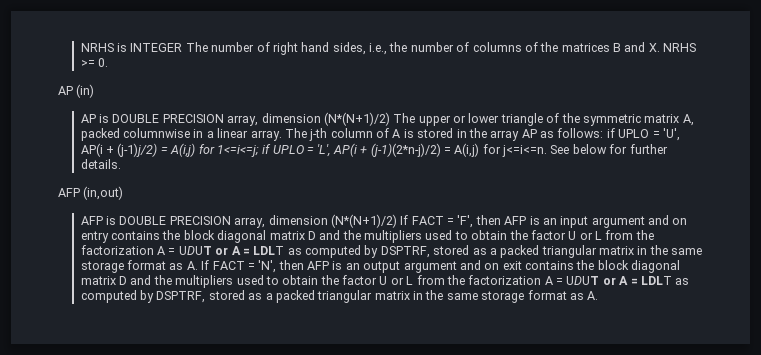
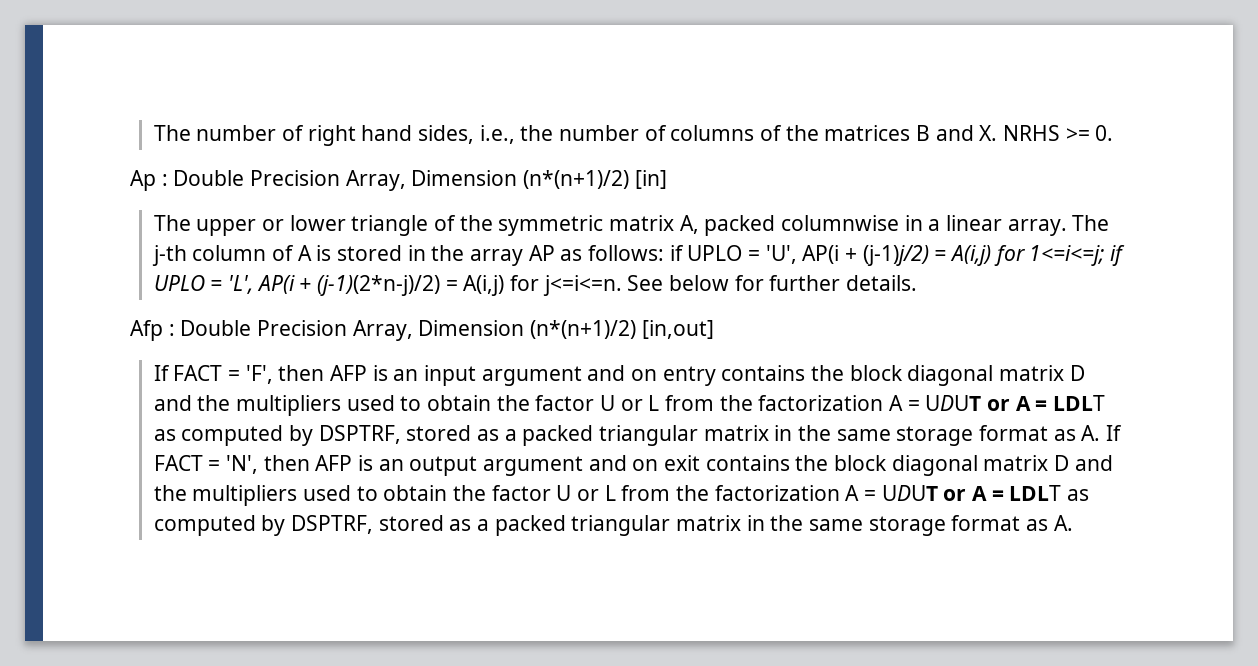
- NRHS is INTEGER The number of right hand sides, i.e., the number of columns of the matrices B and X. NRHS >= 0.
+ The number of right hand sides, i.e., the number of columns of the matrices B and X. NRHS >= 0.
- AP (in)
- AP is DOUBLE PRECISION array, dimension (N*(N+1)/2) The upper or lower triangle of the symmetric matrix A, packed columnwise in a linear array.
+ Ap : Double Precision Array, Dimension (n*(n+1)/2) [in]
+ The upper or lower triangle of the symmetric matrix A, packed columnwise in a linear array.
- AFP (in,out)
- AFP is DOUBLE PRECISION array, dimension (N*(N+1)/2) If FACT = 'F', then AFP is an input argument and on entry contains the block diagonal matrix D and the multipliers used to obtain the factor U or L from the factorization A = UDUT or A = LDLT as computed by DSPTRF, stored as a packed triangular matrix in the same storage format as A. If FACT = 'N', then AFP is an output argument and on exit contains the block diagonal matrix D and the multipliers used to obtain the factor U or L from the factorization A = UDUT or A = LDLT as computed by DSPTRF, stored as a packed triangular matrix in the same storage format as A.
+ Afp : Double Precision Array, Dimension (n*(n+1)/2) [in,out]
+ If FACT = 'F', then AFP is an input argument and on entry contains the block diagonal matrix D and the multipliers used to obtain the factor U or L from the factorization A = UDUT or A = LDLT as computed by DSPTRF, stored as a packed triangular matrix in the same storage format as A. If FACT = 'N', then AFP is an output argument and on exit contains the block diagonal matrix D and the multipliers used to obtain the factor U or L from the factorization A = UDUT or A = LDLT as computed by DSPTRF, stored as a packed triangular matrix in the same storage format as A.

